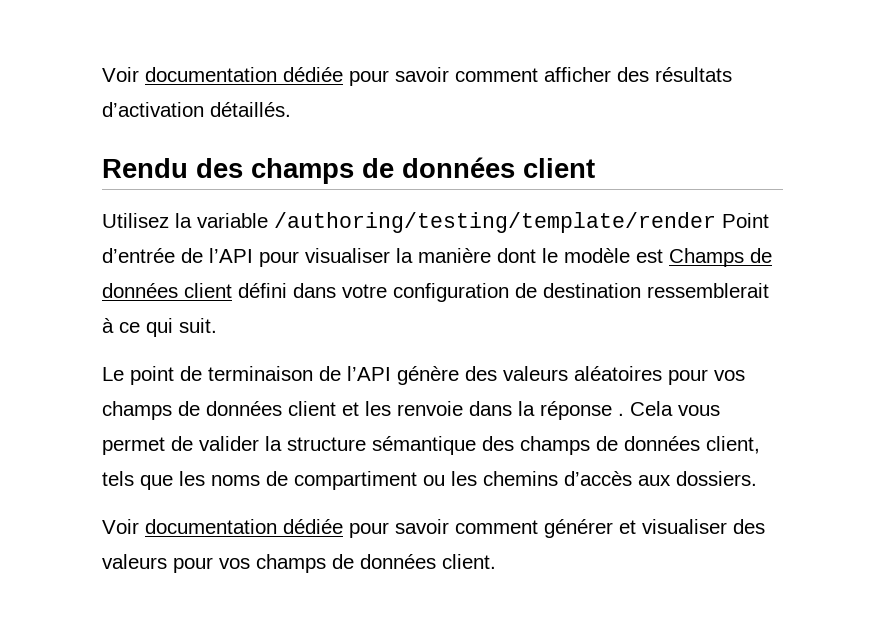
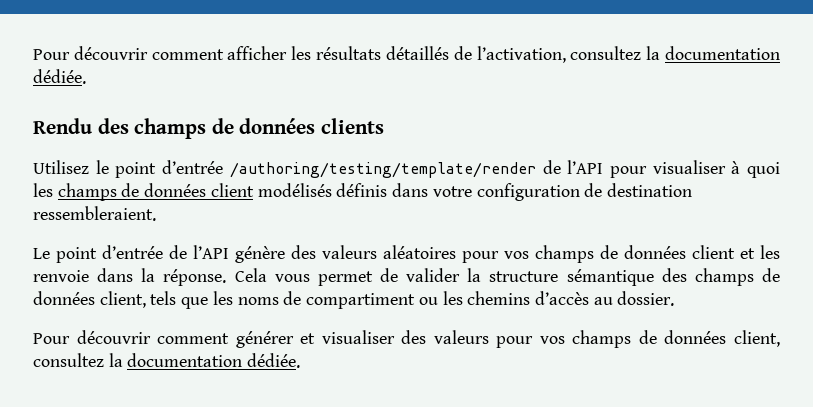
- Voir documentation dédiée pour savoir comment afficher des résultats d’activation détaillés.
+ Pour découvrir comment afficher les résultats détaillés de l’activation, consultez la documentation dédiée.
- Rendu des champs de données client
+ Rendu des champs de données clients
- Utilisez la variable /authoring/testing/template/render Point d’entrée de l’API pour visualiser la manière dont le modèle est Champs de données client défini dans votre configuration de destination ressemblerait à ce qui suit.
+ Utilisez le point d’entrée /authoring/testing/template/render de l’API pour visualiser à quoi les champs de données client modélisés définis dans votre configuration de destination ressembleraient.
- Le point de terminaison de l’API génère des valeurs aléatoires pour vos champs de données client et les renvoie dans la réponse .
+ Le point d’entrée de l’API génère des valeurs aléatoires pour vos champs de données client et les renvoie dans la réponse.
- Cela vous permet de valider la structure sémantique des champs de données client, tels que les noms de compartiment ou les chemins d’accès aux dossiers.
- Voir documentation dédiée pour savoir comment générer et visualiser des valeurs pour vos champs de données client.
+ Cela vous permet de valider la structure sémantique des champs de données client, tels que les noms de compartiment ou les chemins d’accès au dossier.
+ Pour découvrir comment générer et visualiser des valeurs pour vos champs de données client, consultez la documentation dédiée.

